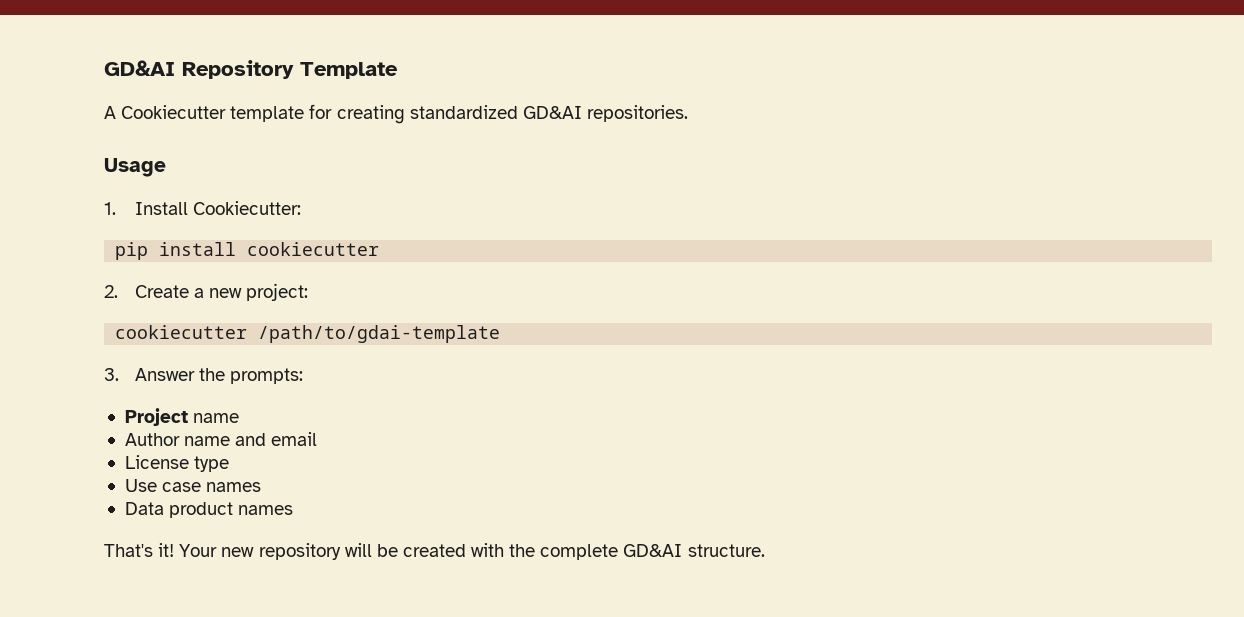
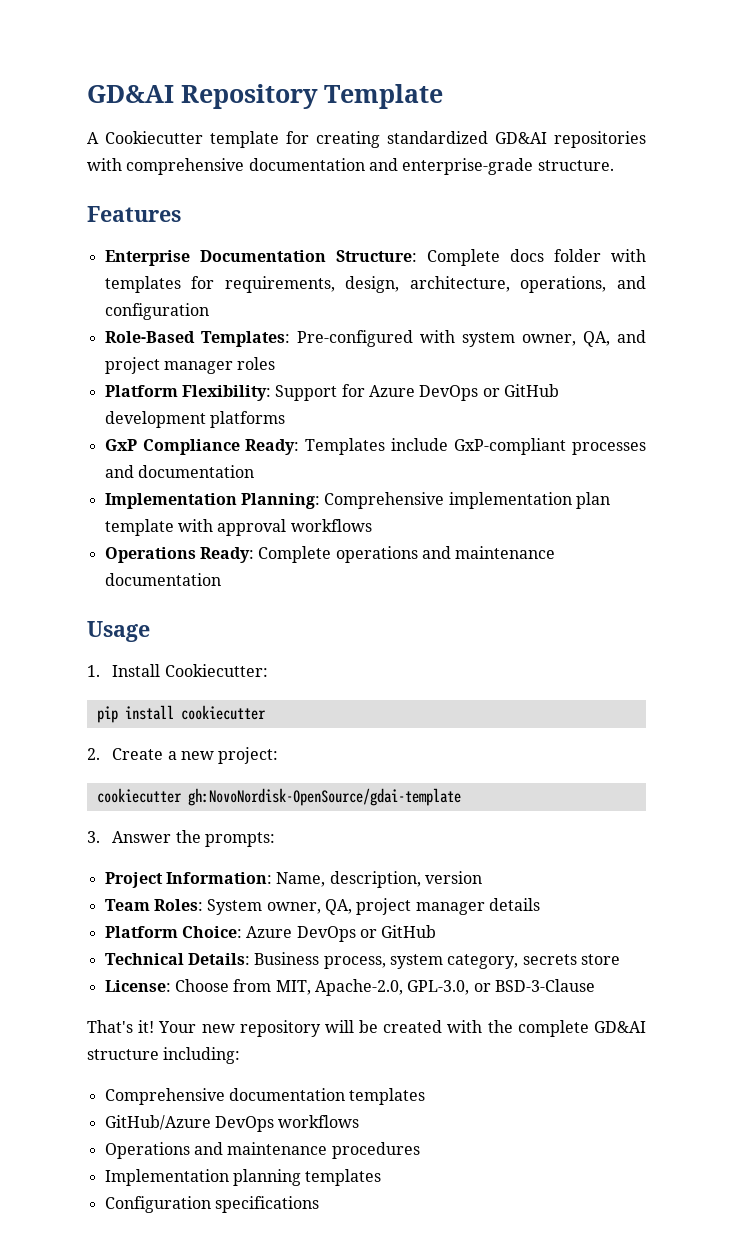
- A Cookiecutter template for creating standardized GD&AI repositories.
+ A Cookiecutter template for creating standardized GD&AI repositories with comprehensive documentation and enterprise-grade structure.
+ Features
+ Enterprise Documentation Structure: Complete docs folder with templates for requirements, design, architecture, operations, and configuration
+ Role-Based Templates: Pre-configured with system owner, QA, and project manager roles
+ Platform Flexibility: Support for Azure DevOps or GitHub development platforms
+ GxP Compliance Ready: Templates include GxP-compliant processes and documentation
+ Implementation Planning: Comprehensive implementation plan template with approval workflows
+ Operations Ready: Complete operations and maintenance documentation
- cookiecutter /path/to/gdai-template
+ cookiecutter gh:NovoNordisk-OpenSource/gdai-template
- Project name
- Author name and email
- License type
- Use case names
- Data product names
+ Project Information: Name, description, version
+ Team Roles: System owner, QA, project manager details
+ Platform Choice: Azure DevOps or GitHub
+ Technical Details: Business process, system category, secrets store
+ License: Choose from MIT, Apache-2.0, GPL-3.0, or BSD-3-Clause
- Your new repository will be created with the complete GD&AI structure.
+ Your new repository will be created with the complete GD&AI structure including:
+ Comprehensive documentation templates
+ GitHub/Azure DevOps workflows
+ Operations and maintenance procedures
+ Implementation planning templates
+ Configuration specifications

